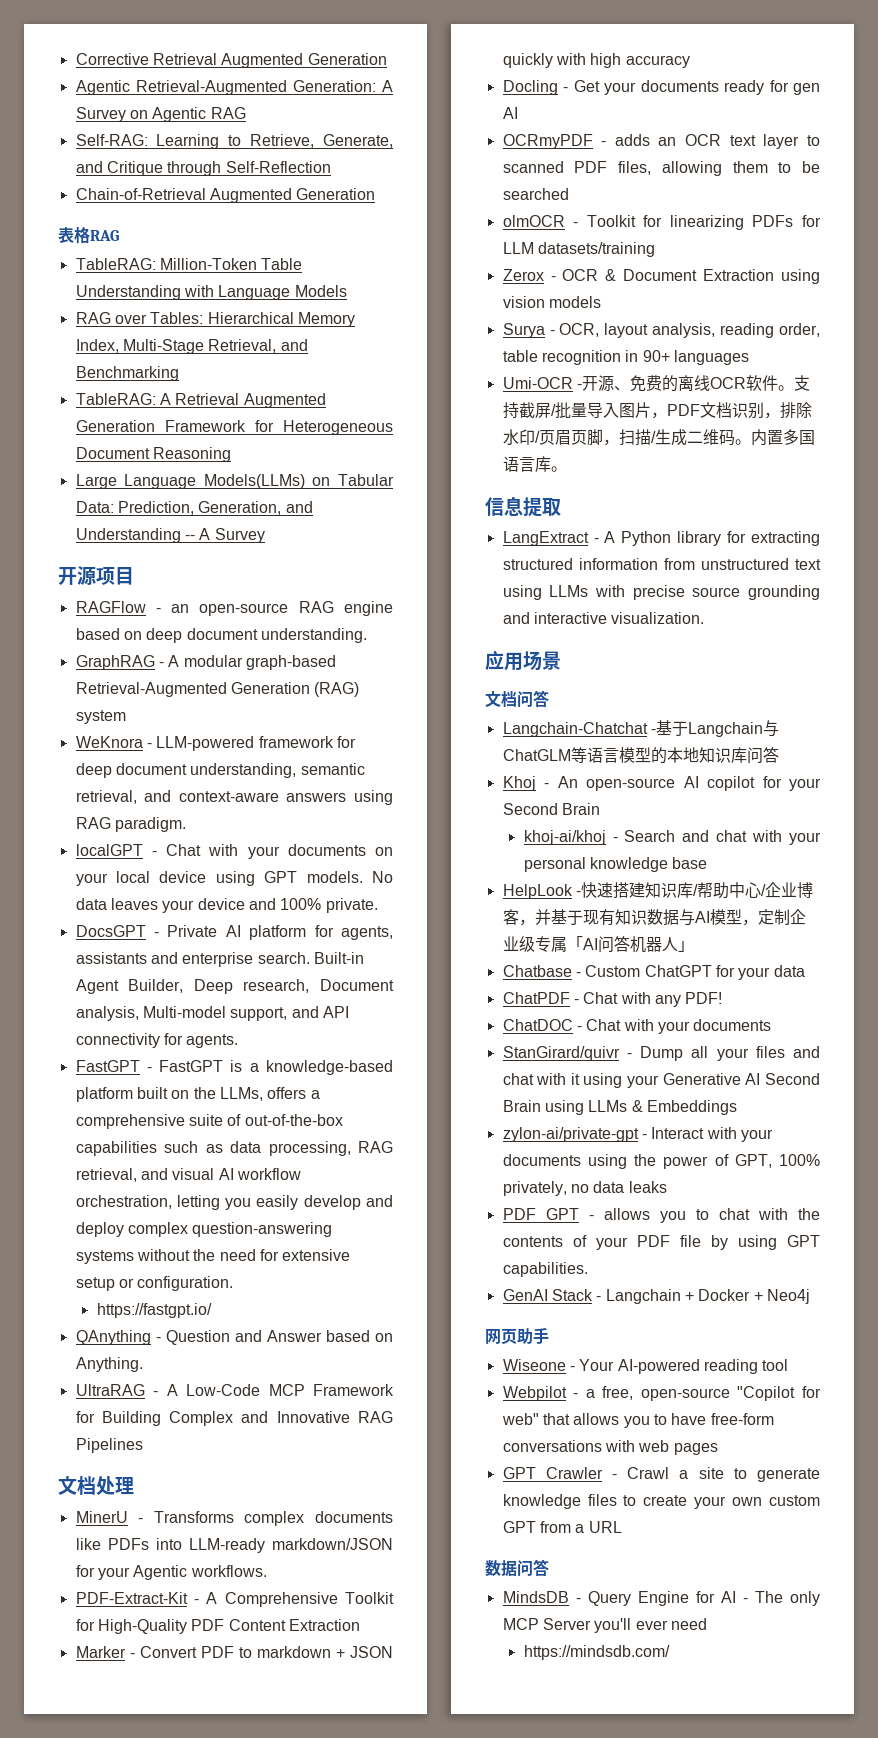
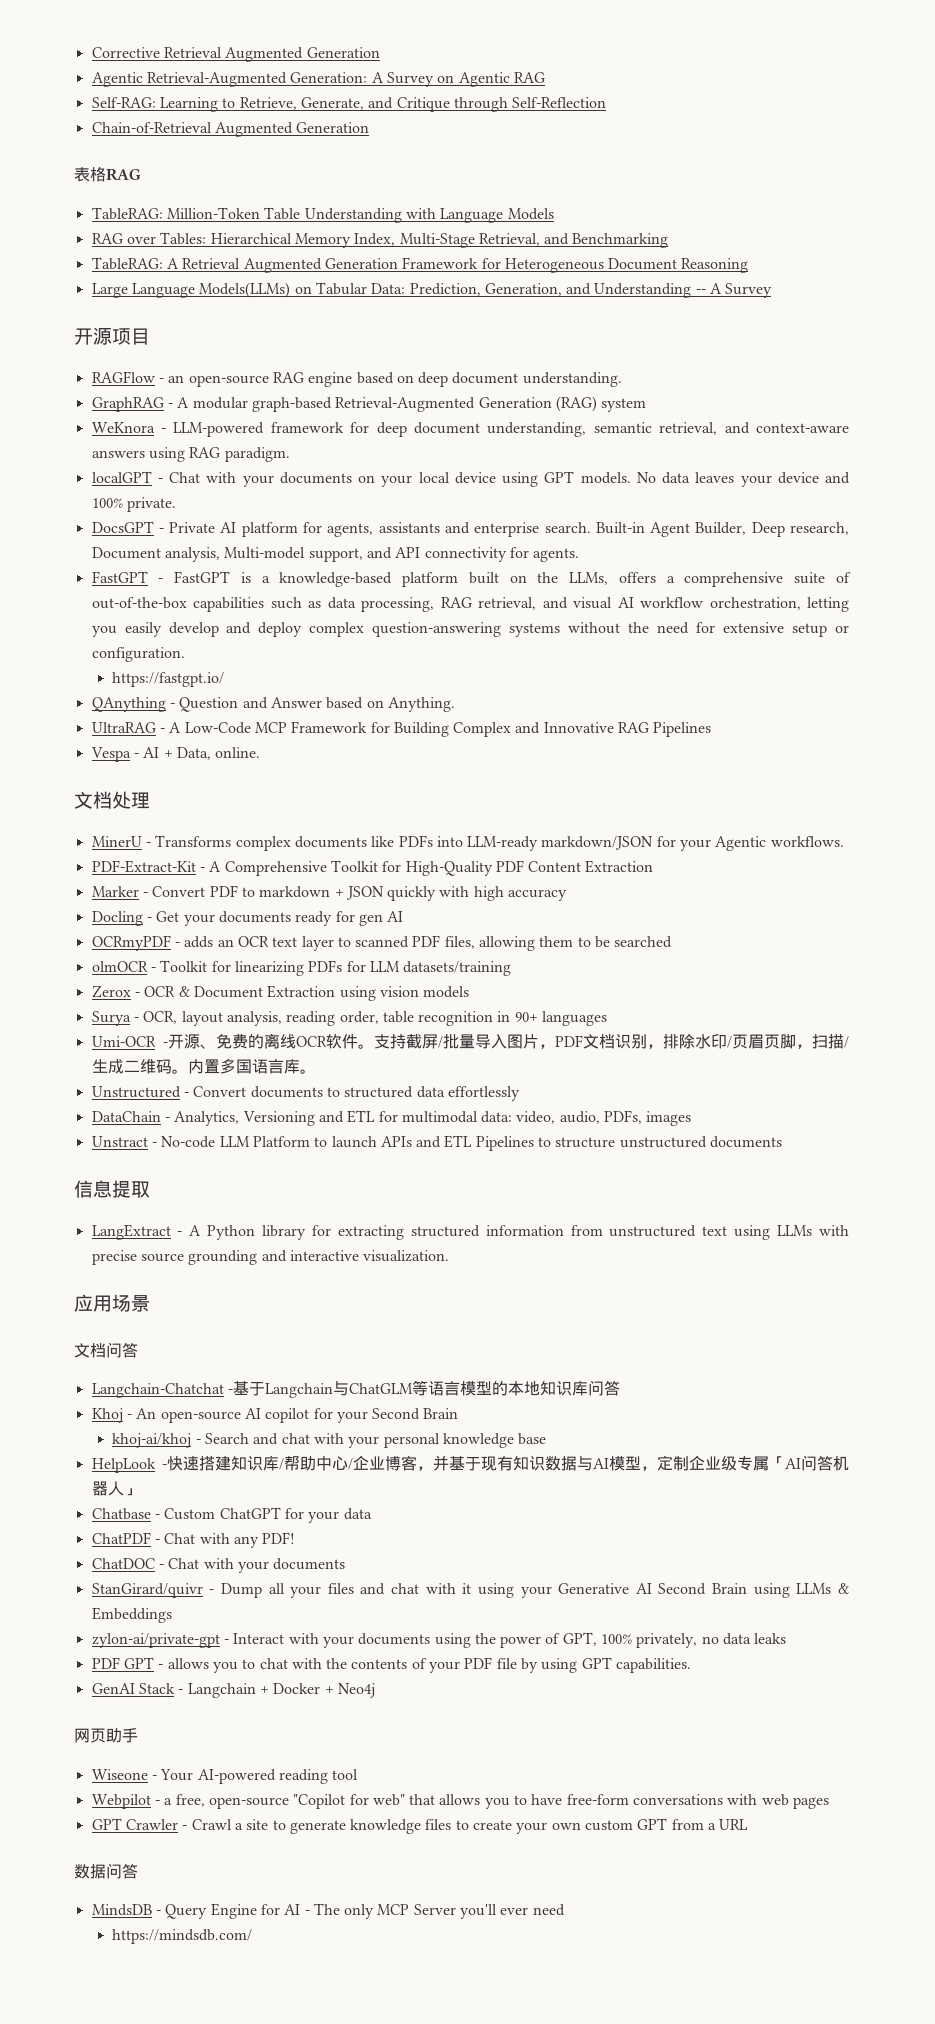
+ Vespa - AI + Data, online.
+ Unstructured - Convert documents to structured data effortlessly
+ DataChain - Analytics, Versioning and ETL for multimodal data: video, audio, PDFs, images
+ Unstract - No-code LLM Platform to launch APIs and ETL Pipelines to structure unstructured documents

